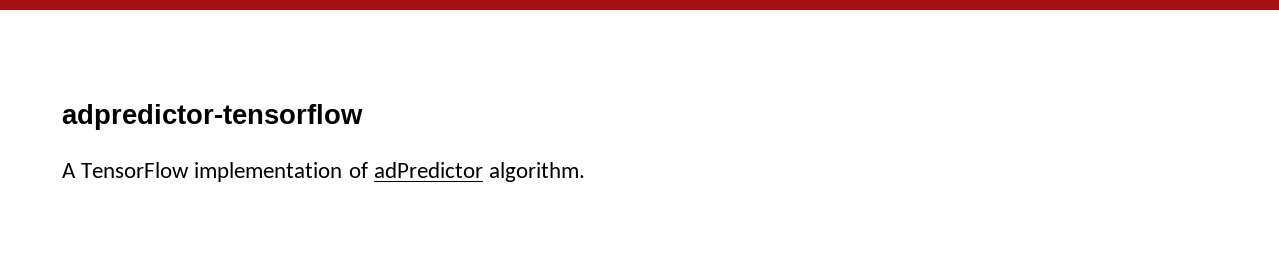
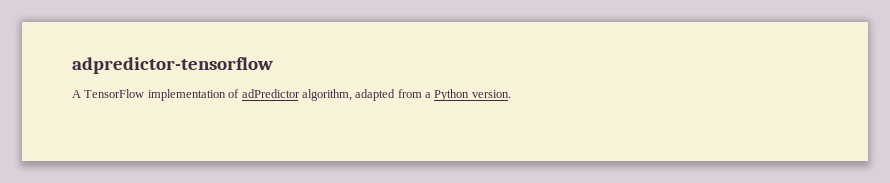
- A TensorFlow implementation of adPredictor algorithm.
+ A TensorFlow implementation of adPredictor algorithm, adapted from a Python version.

